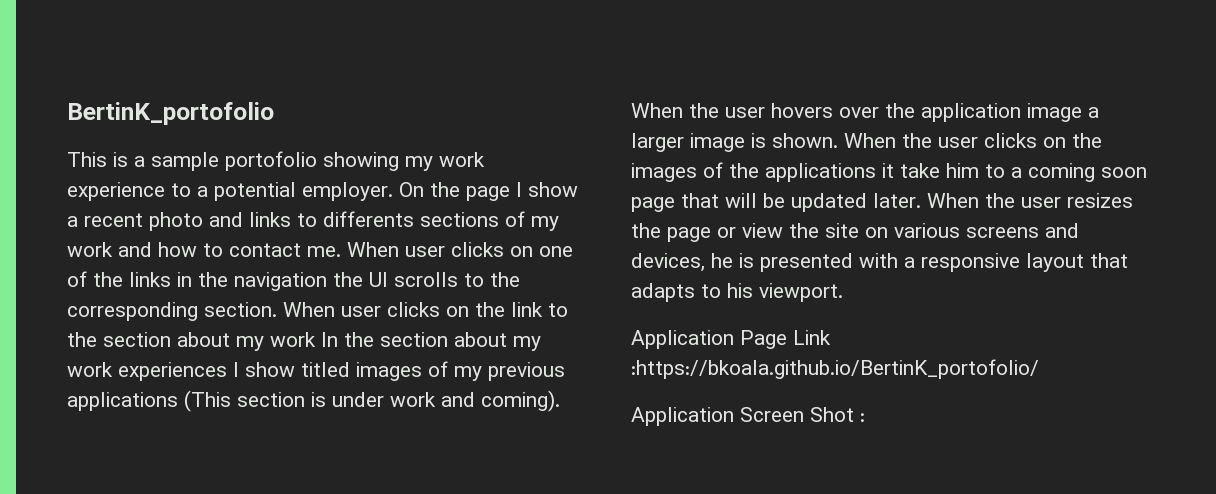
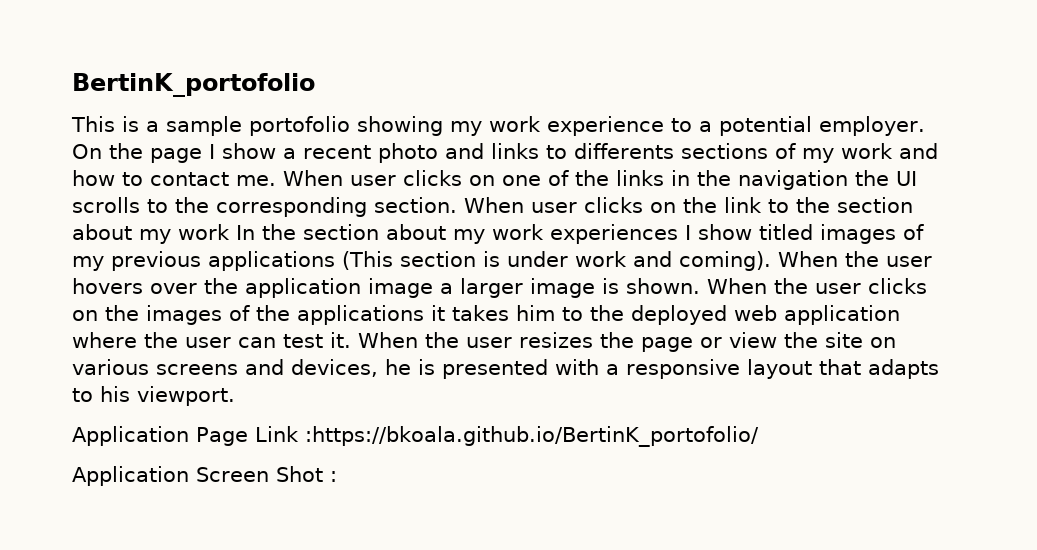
- When the user clicks on the images of the applications it take him to a coming soon page that will be updated later.
+ When the user clicks on the images of the applications it takes him to the deployed web application where the user can test it.

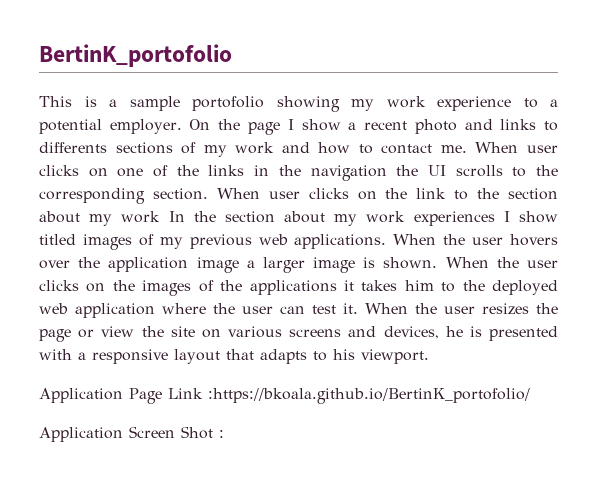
- When user clicks on the link to the section about my work In the section about my work experiences I show titled images of my previous applications (This section is under work and coming).
+ When user clicks on the link to the section about my work In the section about my work experiences I show titled images of my previous web applications.

